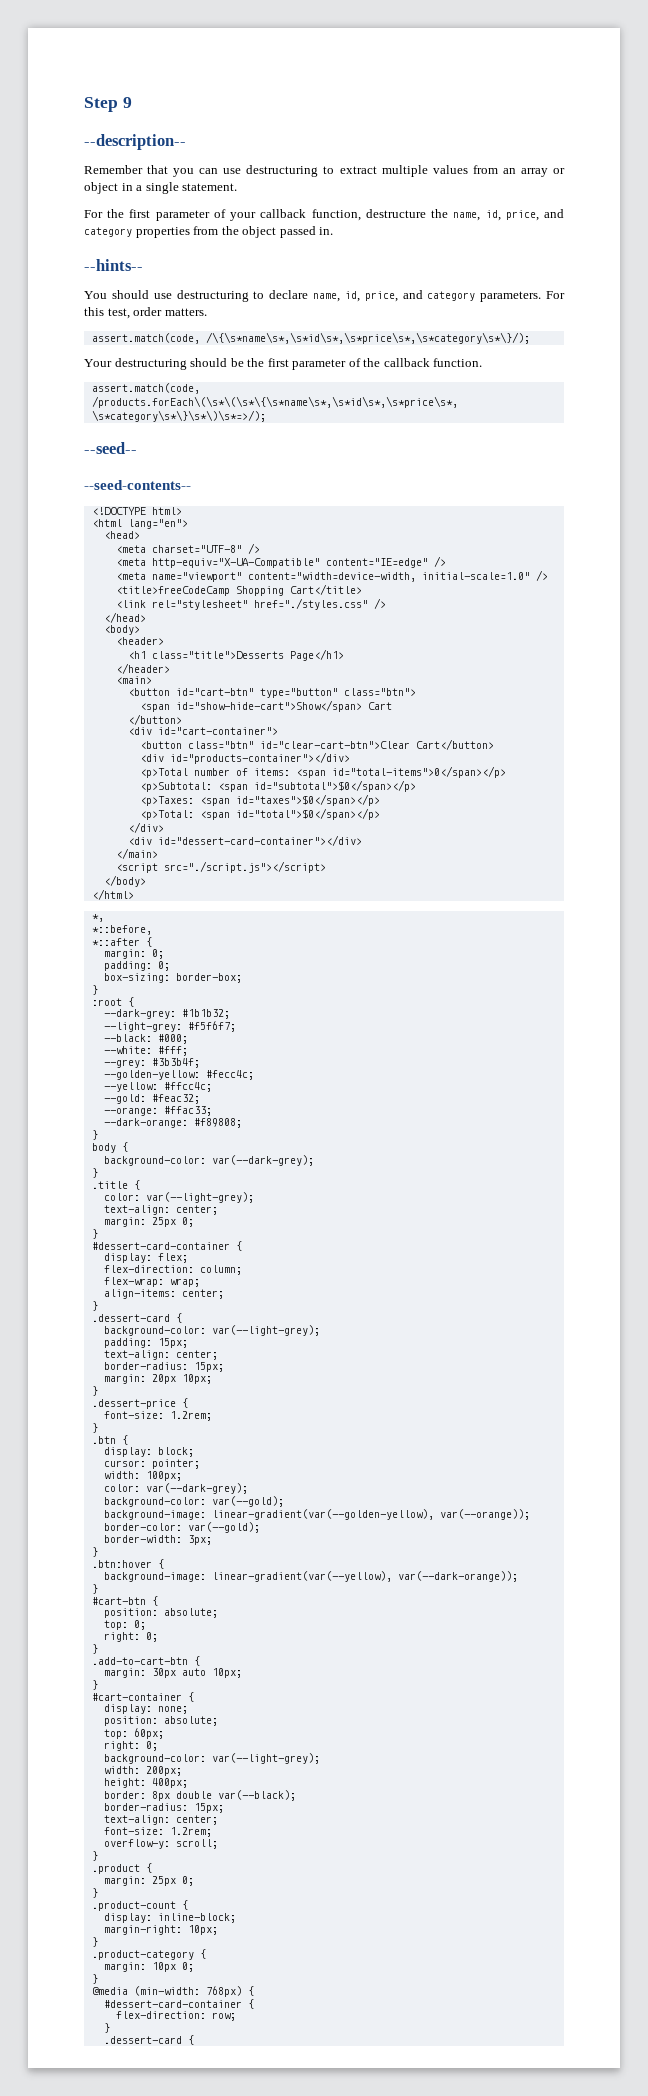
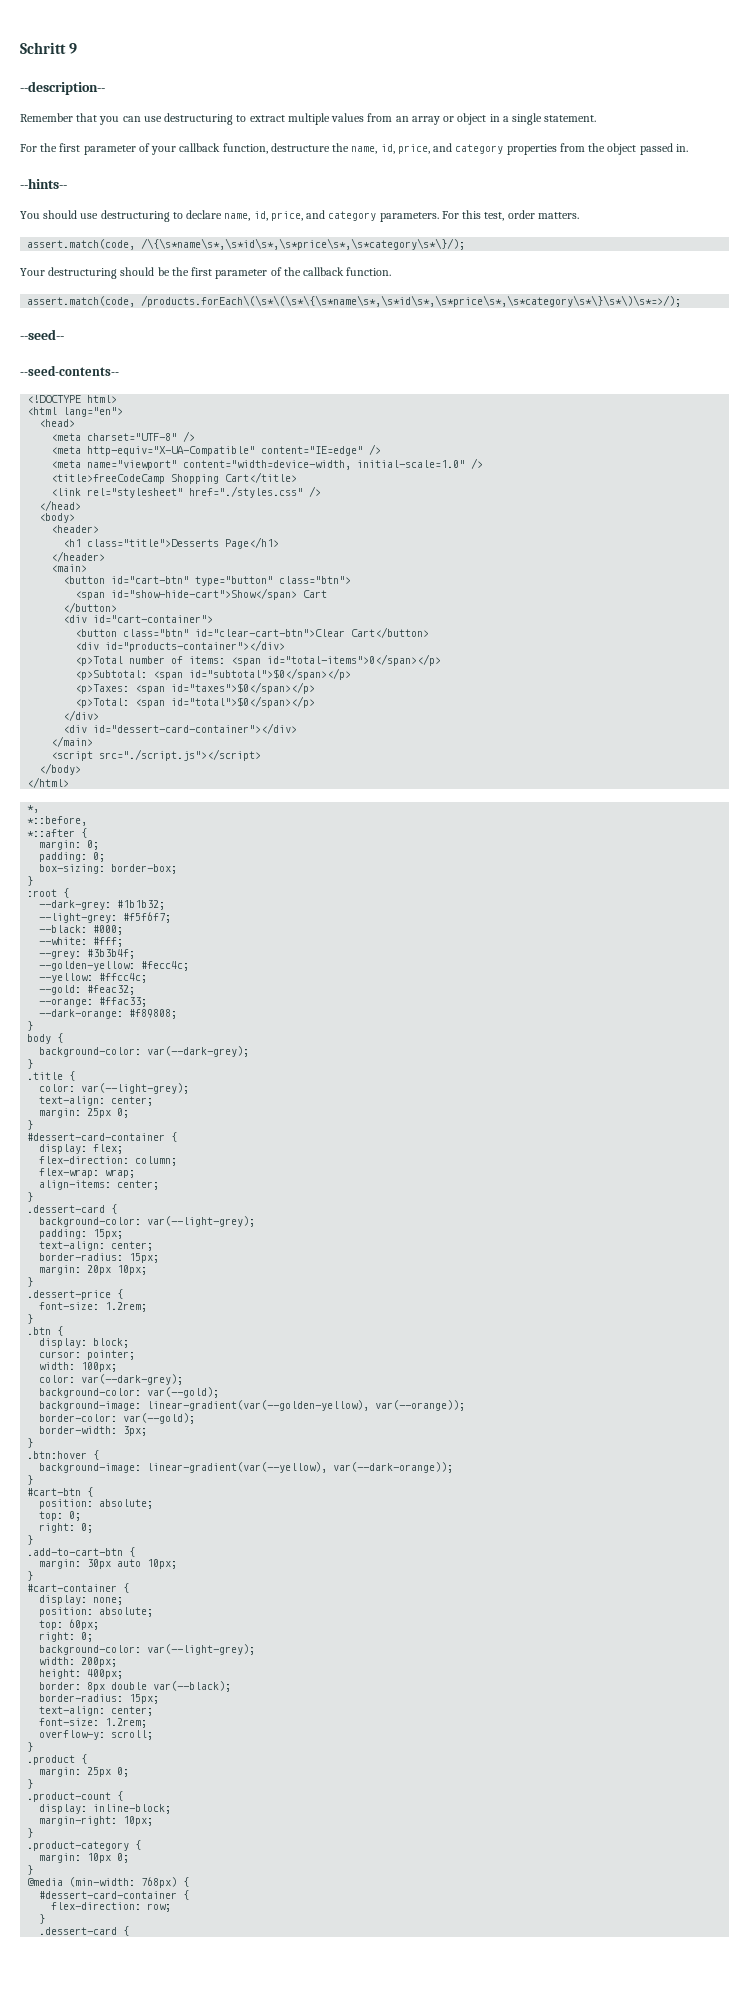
- Step 9
+ Schritt 9

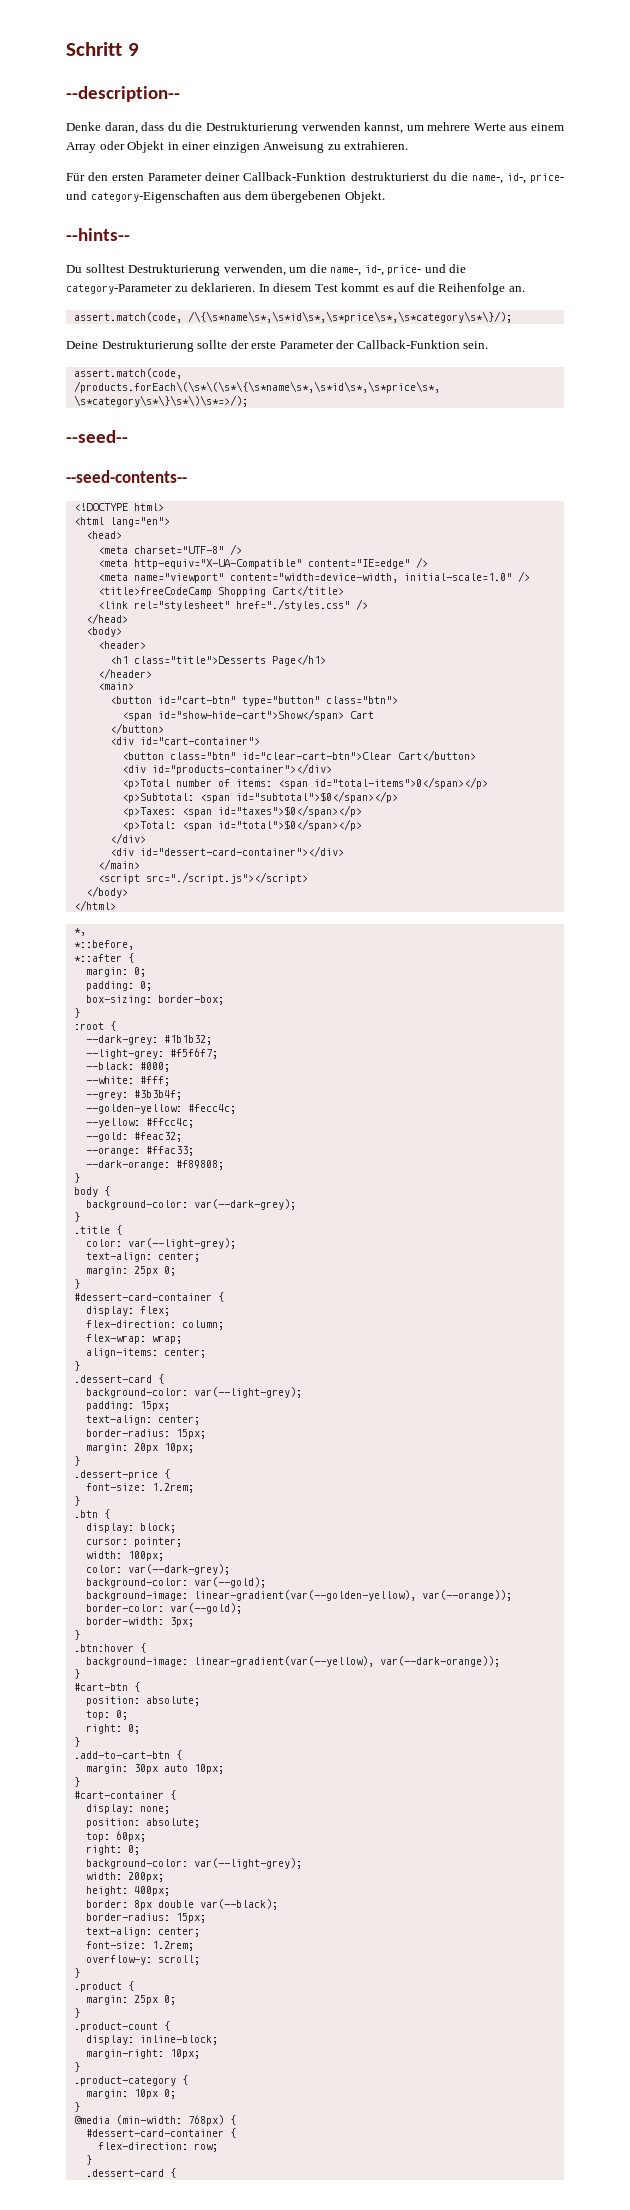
- Remember that you can use destructuring to extract multiple values from an array or object in a single statement.
- For the first parameter of your callback function, destructure the name, id, price, and category properties from the object passed in.
+ Denke daran, dass du die Destrukturierung verwenden kannst, um mehrere Werte aus einem Array oder Objekt in einer einzigen Anweisung zu extrahieren.
+ Für den ersten Parameter deiner Callback-Funktion destrukturierst du die name-, id-, price- und category-Eigenschaften aus dem übergebenen Objekt.
  --hints--
- You should use destructuring to declare name, id, price, and category parameters. For this test, order matters.
+ Du solltest Destrukturierung verwenden, um die name-, id-, price- und die category-Parameter zu deklarieren. In diesem Test kommt es auf die Reihenfolge an.
  assert.match(code, /\{\s*name\s*,\s*id\s*,\s*price\s*,\s*category\s*\}/);
- Your destructuring should be the first parameter of the callback function.
+ Deine Destrukturierung sollte der erste Parameter der Callback-Funktion sein.

